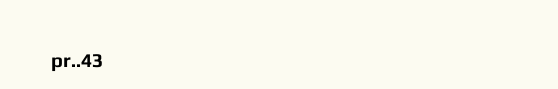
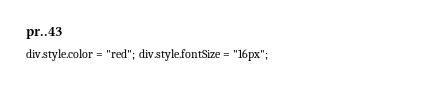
+ div.style.color = "red"; div.style.fontSize = "16px";

